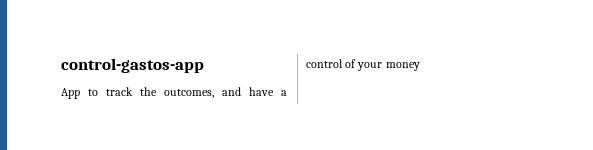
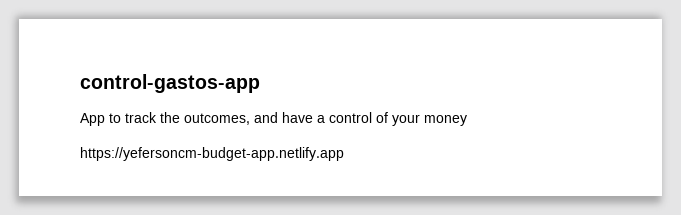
+ https://yefersoncm-budget-app.netlify.app

